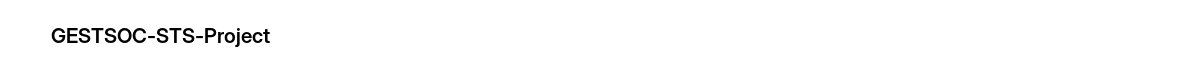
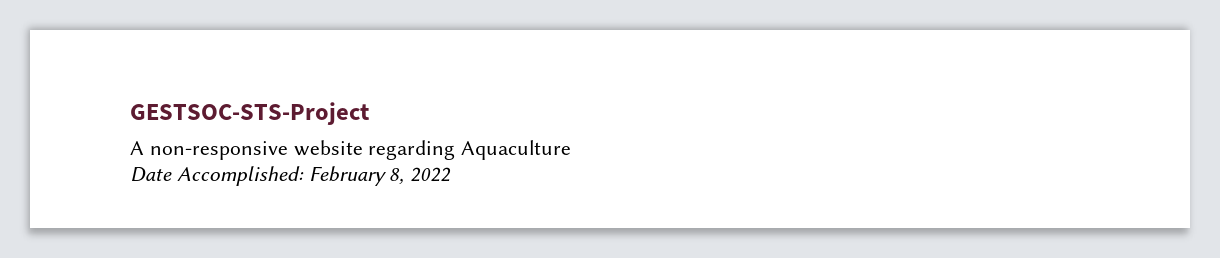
+ A non-responsive website regarding Aquaculture
+ Date Accomplished: February 8, 2022

